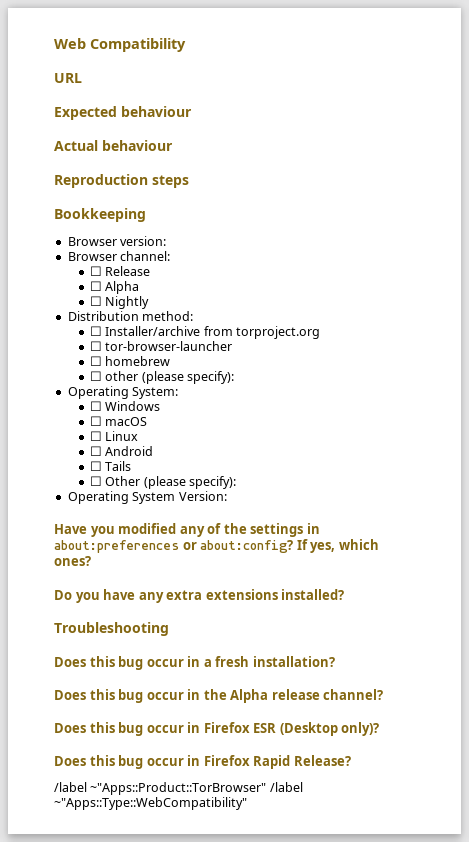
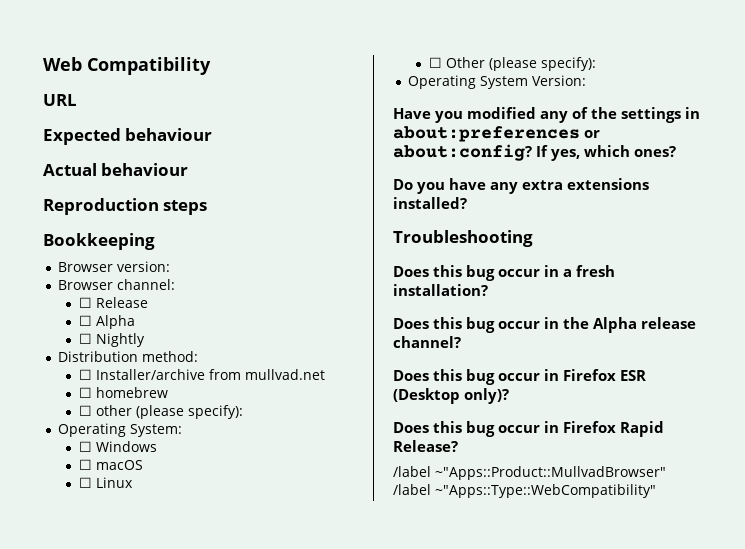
- ☐ Installer/archive from torproject.org
- ☐ tor-browser-launcher
+ ☐ Installer/archive from mullvad.net
- ☐ Android
- ☐ Tails
- /label ~"Apps::Product::TorBrowser" /label ~"Apps::Type::WebCompatibility"
+ /label ~"Apps::Product::MullvadBrowser" /label ~"Apps::Type::WebCompatibility"

